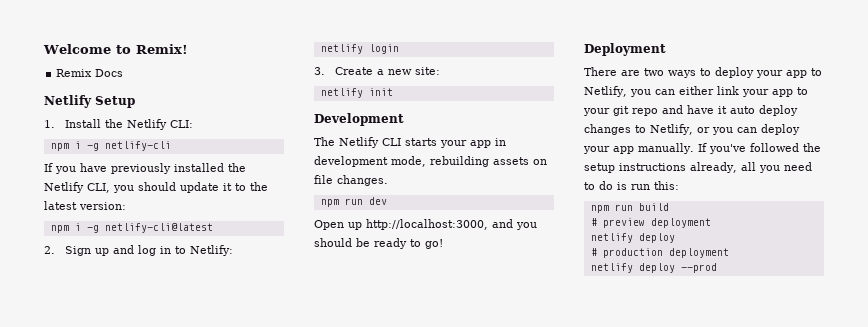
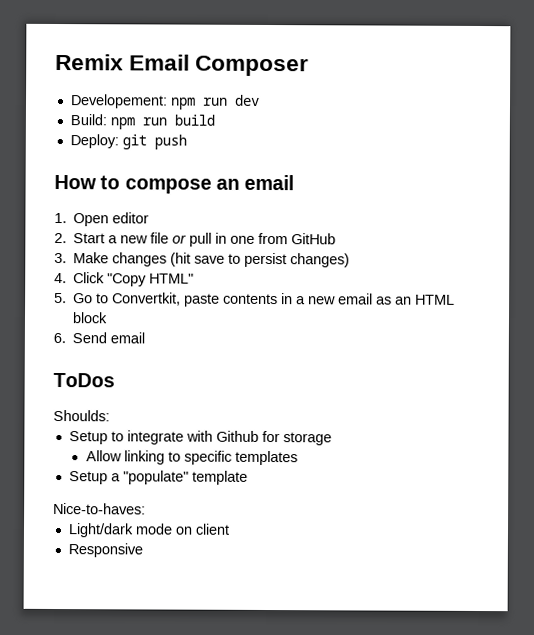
- Welcome to Remix!
- Remix Docs
- Netlify Setup
- 1. Install the Netlify CLI:
- npm i -g netlify-cli
- If you have previously installed the Netlify CLI, you should update it to the latest version:
- npm i -g netlify-cli@latest
- 2. Sign up and log in to Netlify:
- netlify login
- 3. Create a new site:
- netlify init
- Development
- The Netlify CLI starts your app in development mode, rebuilding assets on file changes.
- npm run dev
- Open up http://localhost:3000, and you should be ready to go!
- Deployment
- There are two ways to deploy your app to Netlify, you can either link your app to your git repo and have it auto deploy changes to Netlify, or you can deploy your app manually. If you've followed the setup instructions already, all you need to do is run this:
- npm run build
- # preview deployment
- netlify deploy
- # production deployment
- netlify deploy --prod
+ Remix Email Composer
+ Developement: npm run dev
+ Build: npm run build
+ Deploy: git push
+ How to compose an email
+ 1. Open editor
+ 2. Start a new file or pull in one from GitHub
+ 3. Make changes (hit save to persist changes)
+ 4. Click "Copy HTML"
+ 5. Go to Convertkit, paste contents in a new email as an HTML block
+ 6. Send email
+ ToDos
+ Shoulds:
+ Setup to integrate with Github for storage
+ Allow linking to specific templates
+ Setup a "populate" template
+ Nice-to-haves:
+ Light/dark mode on client
+ Responsive

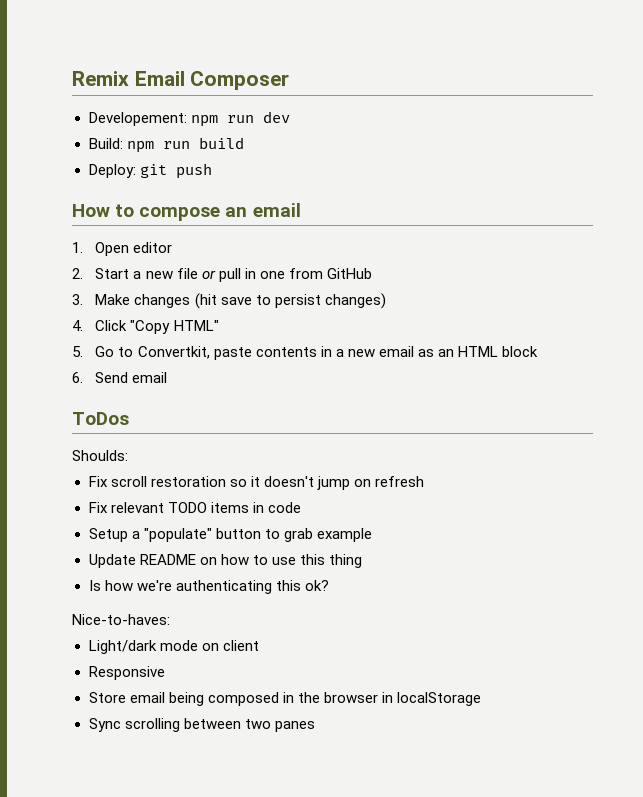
- Setup to integrate with Github for storage
- Allow linking to specific templates
- Setup a "populate" template
+ Fix scroll restoration so it doesn't jump on refresh
+ Fix relevant TODO items in code
+ Setup a "populate" button to grab example
+ Update README on how to use this thing
+ Is how we're authenticating this ok?
+ Store email being composed in the browser in localStorage
+ Sync scrolling between two panes

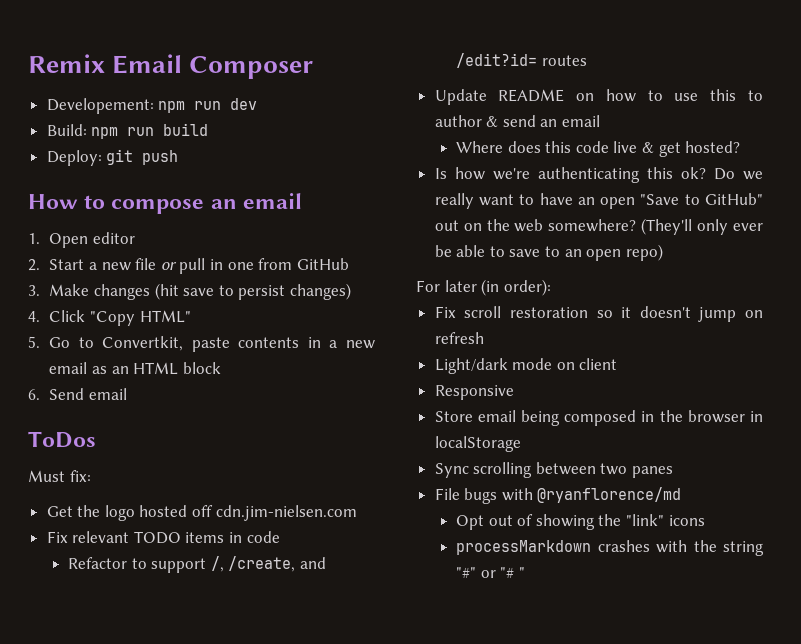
- Shoulds:
+ Must fix:
+ Get the logo hosted off cdn.jim-nielsen.com
+ Fix relevant TODO items in code
+ Refactor to support /, /create, and /edit?id= routes
+ Update README on how to use this to author & send an email
+ Where does this code live & get hosted?
+ Is how we're authenticating this ok? Do we really want to have an open "Save to GitHub" out on the web somewhere? (They'll only ever be able to save to an open repo)
+ For later (in order):
- Fix relevant TODO items in code
- Setup a "populate" button to grab example
- Update README on how to use this thing
- Is how we're authenticating this ok?
- Nice-to-haves:
+ File bugs with @ryanflorence/md
+ Opt out of showing the "link" icons
+ processMarkdown crashes with the string "#" or "# "

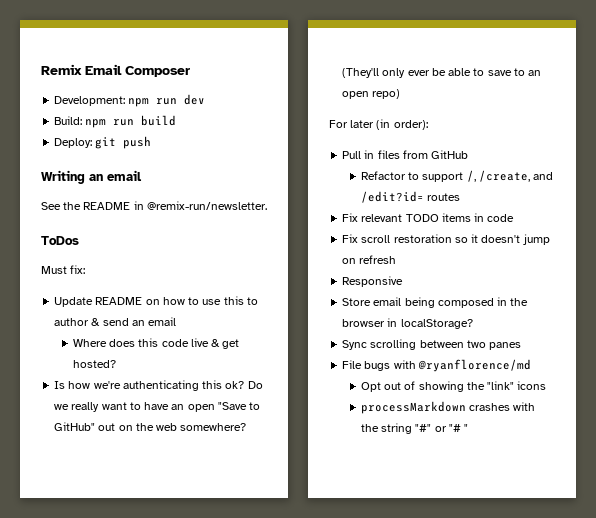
- Developement: npm run dev
+ Development: npm run dev
- How to compose an email
- 1. Open editor
- 2. Start a new file or pull in one from GitHub
- 3. Make changes (hit save to persist changes)
- 4. Click "Copy HTML"
- 5. Go to Convertkit, paste contents in a new email as an HTML block
- 6. Send email
+ Writing an email
+ See the README in @remix-run/newsletter.
  ToDos
  Must fix:
- Get the logo hosted off cdn.jim-nielsen.com
- Fix relevant TODO items in code
- Refactor to support /, /create, and /edit?id= routes
+ Pull in files from GitHub
+ Refactor to support /, /create, and /edit?id= routes
+ Fix relevant TODO items in code
- Light/dark mode on client
- Store email being composed in the browser in localStorage
+ Store email being composed in the browser in localStorage?

